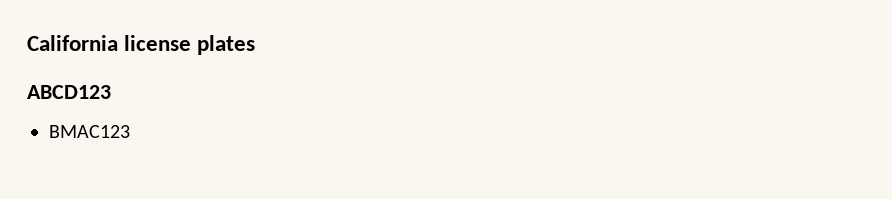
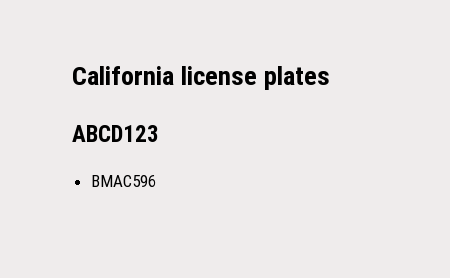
- BMAC123
+ BMAC596

